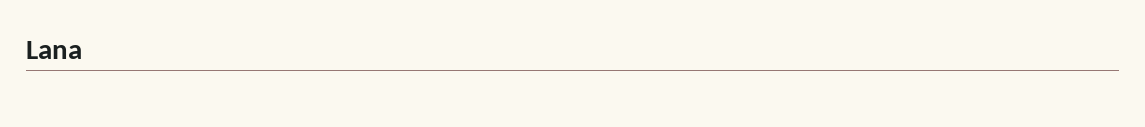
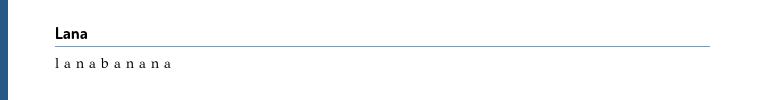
+ l a n a b a n a n a

